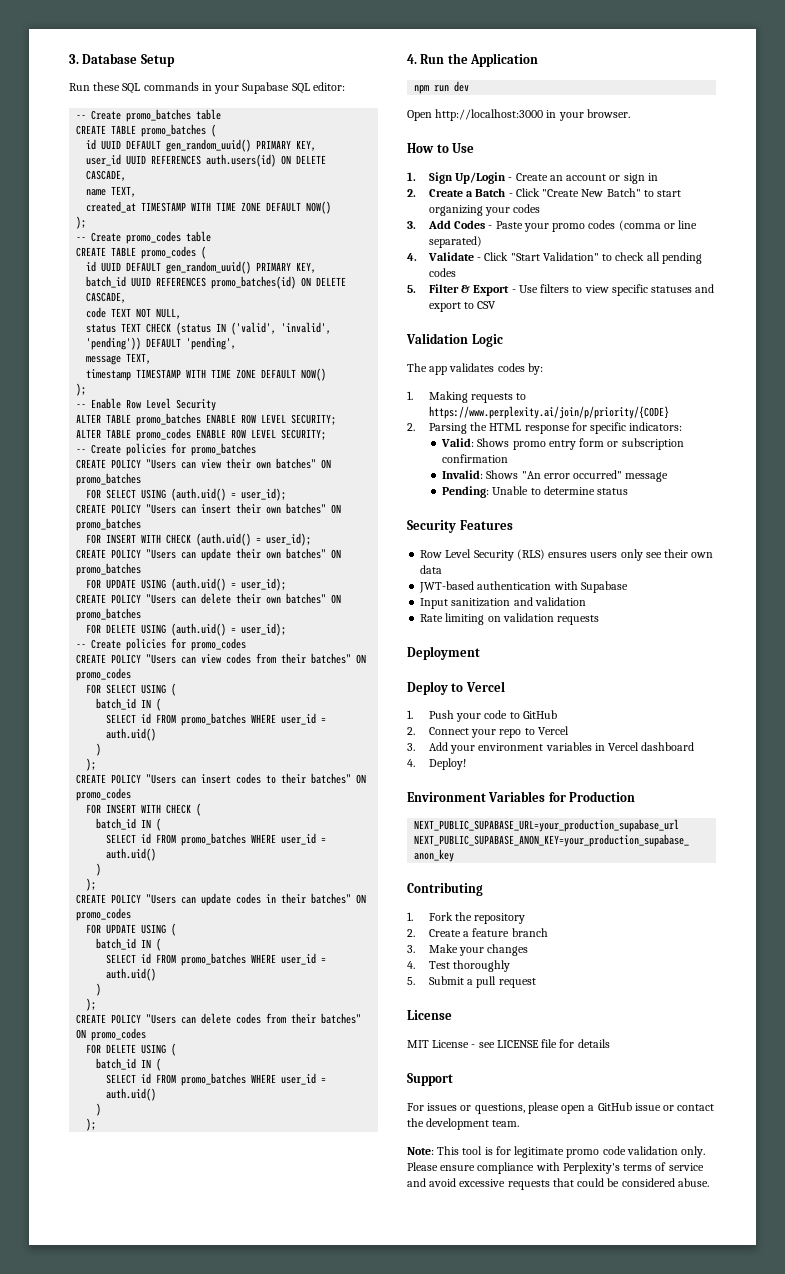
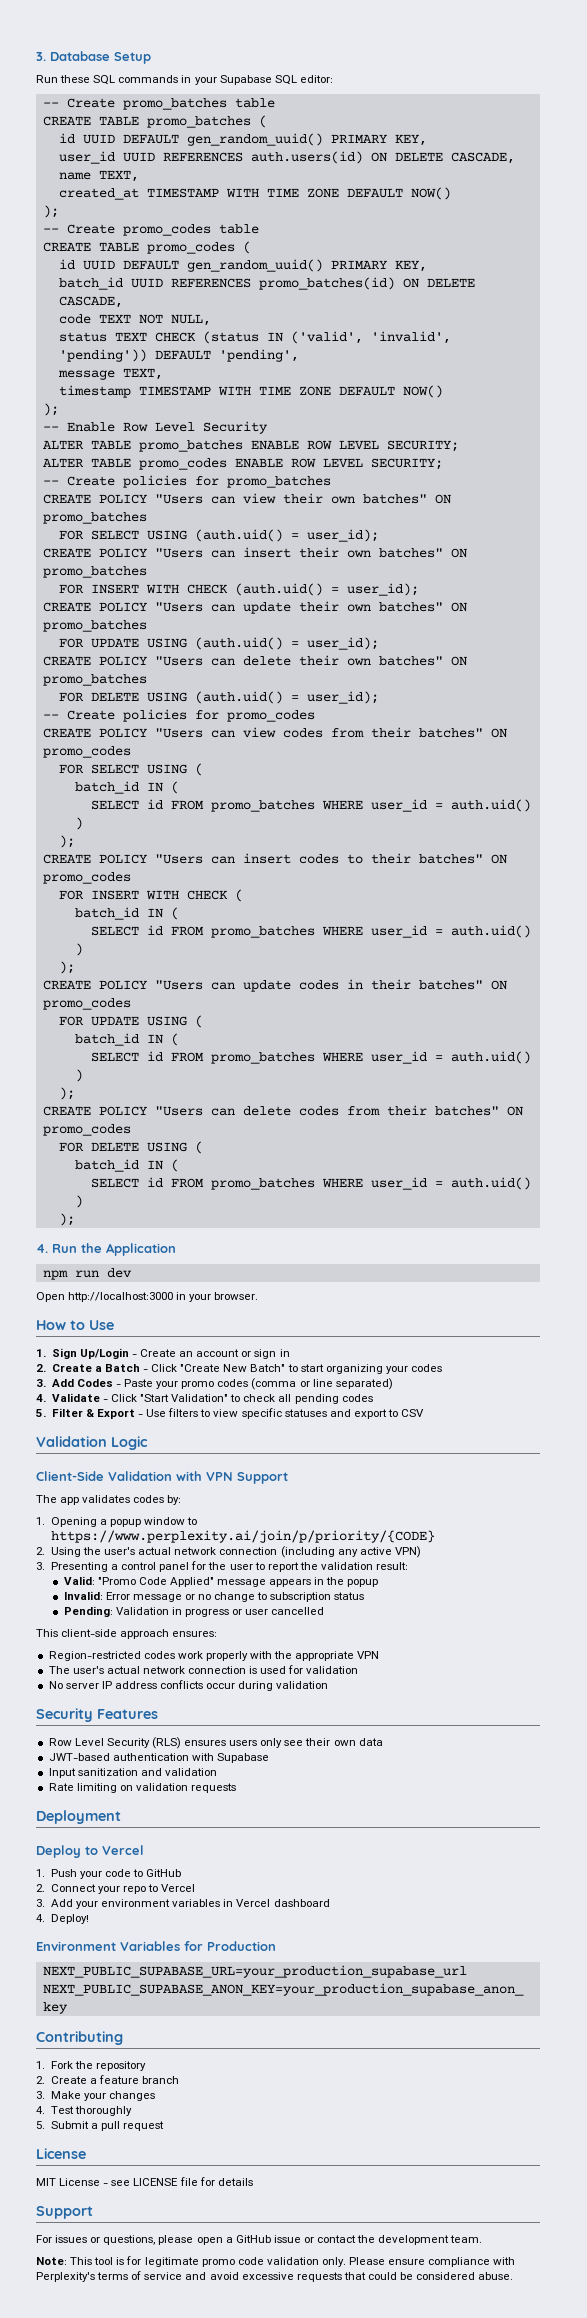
+ Client-Side Validation with VPN Support
- 1. Making requests to https://www.perplexity.ai/join/p/priority/{CODE}
+ 1. Opening a popup window to https://www.perplexity.ai/join/p/priority/{CODE}
- 2. Parsing the HTML response for specific indicators:
- Valid: Shows promo entry form or subscription confirmation
- Invalid: Shows "An error occurred" message
- Pending: Unable to determine status
+ 2. Using the user's actual network connection (including any active VPN)
+ 3. Presenting a control panel for the user to report the validation result:
+ Valid: "Promo Code Applied" message appears in the popup
+ Invalid: Error message or no change to subscription status
+ Pending: Validation in progress or user cancelled
+ This client-side approach ensures:
+ Region-restricted codes work properly with the appropriate VPN
+ The user's actual network connection is used for validation
+ No server IP address conflicts occur during validation

